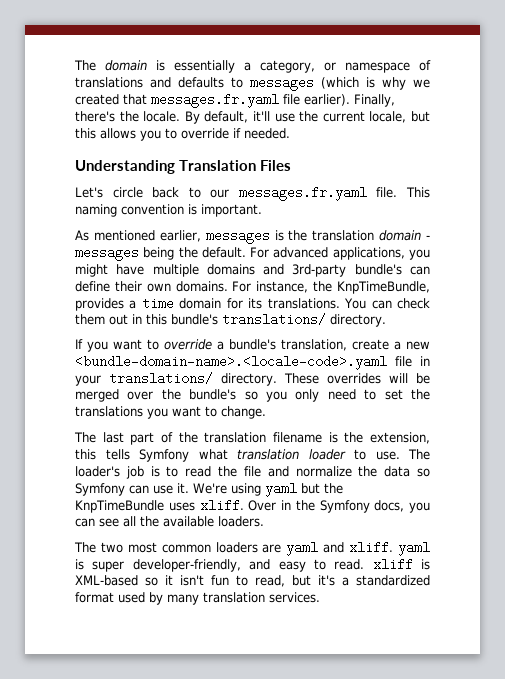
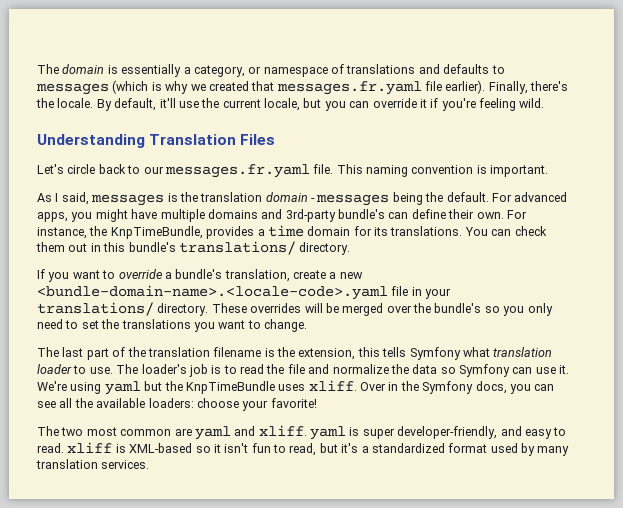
- By default, it'll use the current locale, but this allows you to override if needed.
+ By default, it'll use the current locale, but you can override it if you're feeling wild.
- As mentioned earlier, messages is the translation domain - messages being the default.
+ As I said, messages is the translation domain - messages being the default.
- For advanced applications, you might have multiple domains and 3rd-party bundle's can define their own domains.
+ For advanced apps, you might have multiple domains and 3rd-party bundle's can define their own.
- Over in the Symfony docs, you can see all the available loaders.
+ Over in the Symfony docs, you can see all the available loaders: choose your favorite!
- The two most common loaders are yaml and xliff. yaml is super developer-friendly, and easy to read. xliff is XML-based so it isn't fun to read, but it's a standardized format used by many translation services.
+ The two most common are yaml and xliff. yaml is super developer-friendly, and easy to read. xliff is XML-based so it isn't fun to read, but it's a standardized format used by many translation services.

